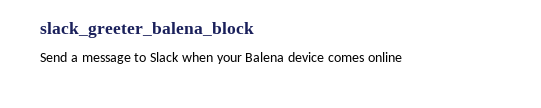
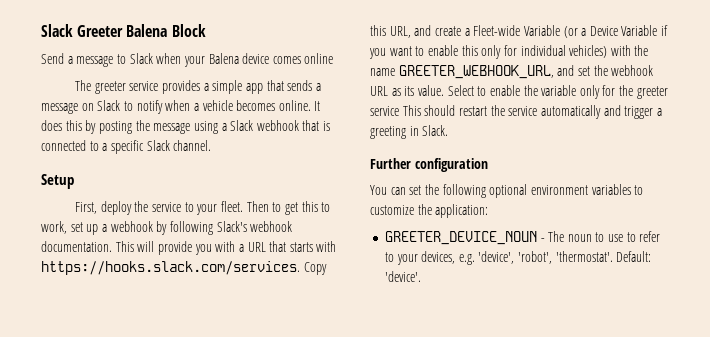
- slack_greeter_balena_block
+ Slack Greeter Balena Block
+ The greeter service provides a simple app that sends a message on Slack to notify when a vehicle becomes online. It does this by posting the message using a Slack webhook that is connected to a specific Slack channel.
+ Setup
+ First, deploy the service to your fleet. Then to get this to work, set up a webhook by following Slack's webhook documentation. This will provide you with a URL that starts with https://hooks.slack.com/services. Copy this URL, and create a Fleet-wide Variable (or a Device Variable if you want to enable this only for individual vehicles) with the name GREETER_WEBHOOK_URL, and set the webhook URL as its value. Select to enable the variable only for the greeter service This should restart the service automatically and trigger a greeting in Slack.
+ Further configuration
+ You can set the following optional environment variables to customize the application:
+ GREETER_DEVICE_NOUN - The noun to use to refer to your devices, e.g. 'device', 'robot', 'thermostat'. Default: 'device'.

